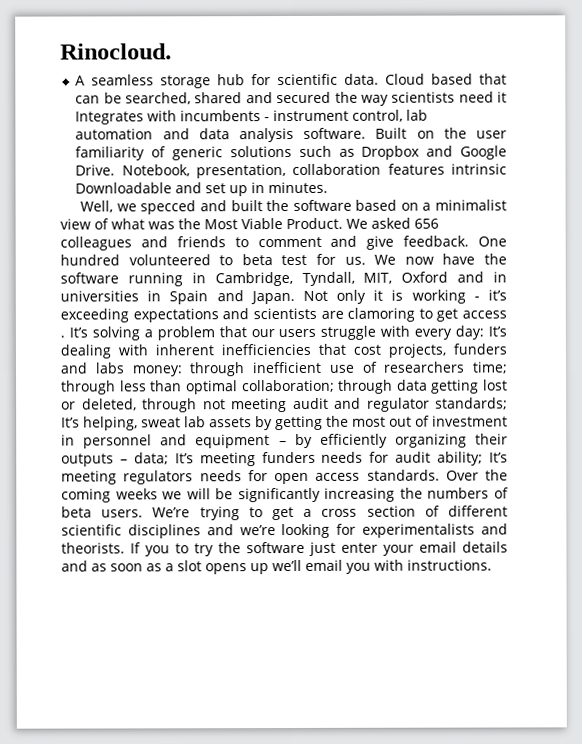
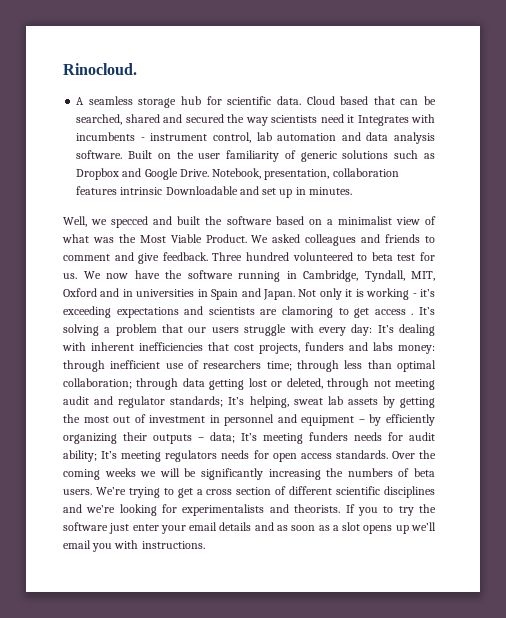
- We asked 656 colleagues and friends to comment and give feedback.
+ We asked colleagues and friends to comment and give feedback.
- One hundred volunteered to beta test for us.
+ Three hundred volunteered to beta test for us.

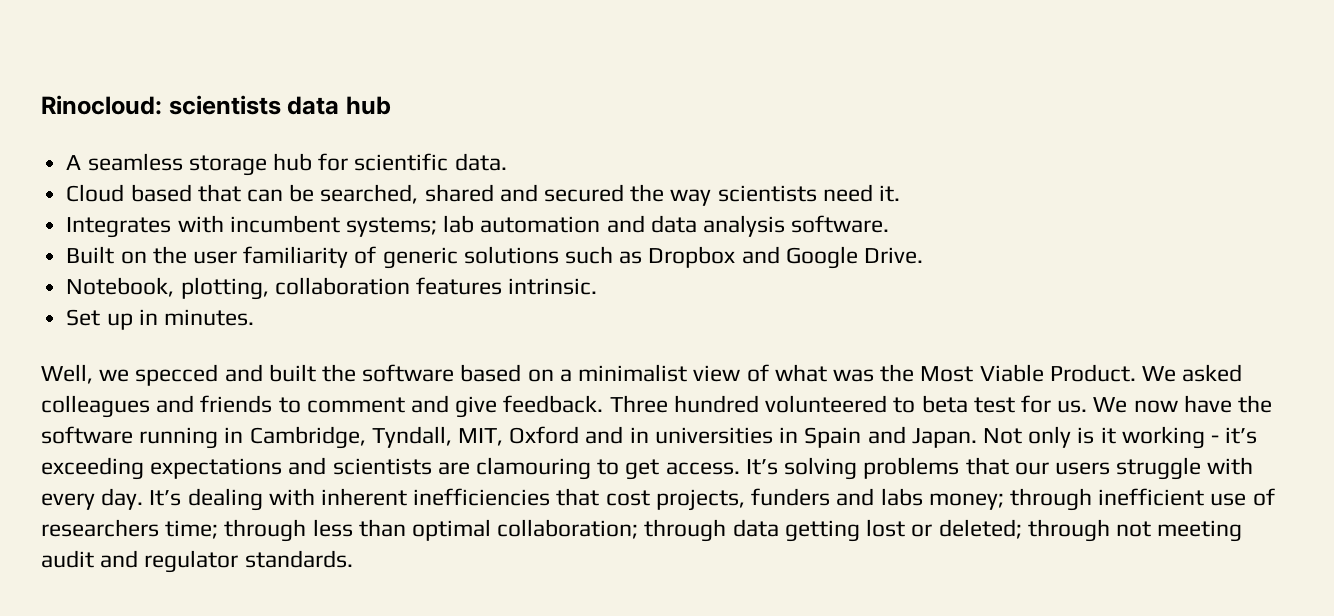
- Rinocloud.
+ Rinocloud: scientists data hub
- A seamless storage hub for scientific data. Cloud based that can be searched, shared and secured the way scientists need it Integrates with incumbents - instrument control, lab automation and data analysis software. Built on the user familiarity of generic solutions such as Dropbox and Google Drive. Notebook, presentation, collaboration features intrinsic Downloadable and set up in minutes.
+ A seamless storage hub for scientific data.
+ Cloud based that can be searched, shared and secured the way scientists need it.
+ Integrates with incumbent systems; lab automation and data analysis software.
+ Built on the user familiarity of generic solutions such as Dropbox and Google Drive.
+ Notebook, plotting, collaboration features intrinsic.
+ Set up in minutes.
- Not only it is working - it’s exceeding expectations and scientists are clamoring to get access . It’s solving a problem that our users struggle with every day: It’s dealing with inherent inefficiencies that cost projects, funders and labs money: through inefficient use of researchers time; through less than optimal collaboration; through data getting lost or deleted, through not meeting audit and regulator standards; It’s helping, sweat lab assets by getting the most out of investment in personnel and equipment – by efficiently organizing their outputs – data; It’s meeting funders needs for audit ability; It’s meeting regulators needs for open access standards. Over the coming weeks we will be significantly increasing the numbers of beta users. We’re trying to get a cross section of different scientific disciplines and we’re looking for experimentalists and theorists. If you to try the software just enter your email details and as soon as a slot opens up we’ll email you with instructions.
+ Not only is it working - it’s exceeding expectations and scientists are clamouring to get access. It’s solving problems that our users struggle with every day. It’s dealing with inherent inefficiencies that cost projects, funders and labs money; through inefficient use of researchers time; through less than optimal collaboration; through data getting lost or deleted; through not meeting audit and regulator standards.

